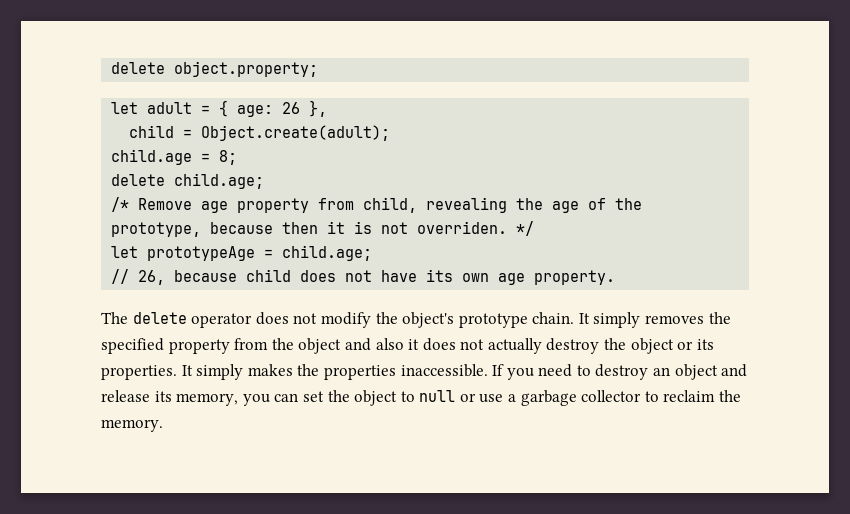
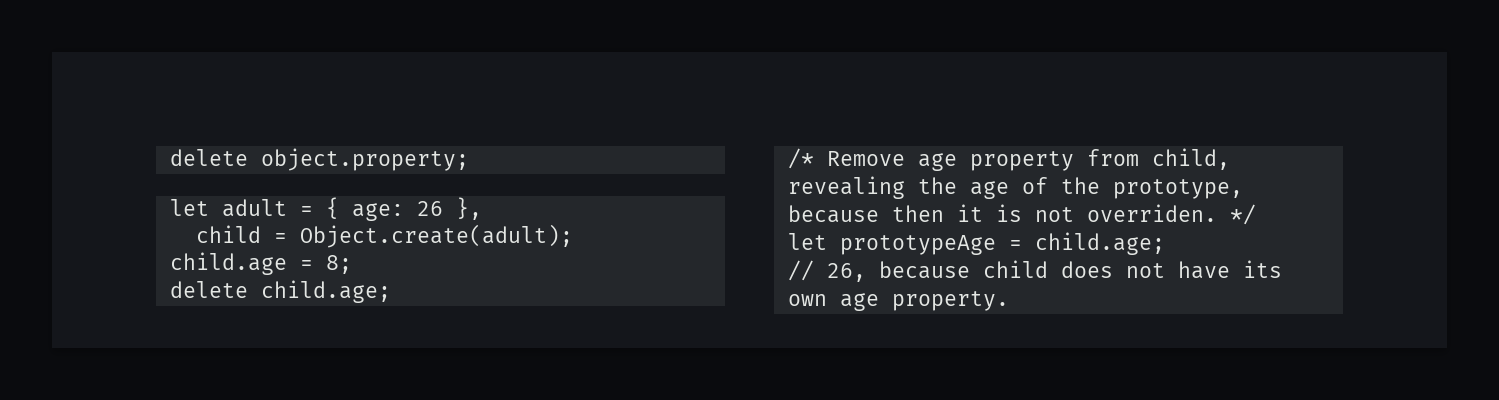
- The delete operator does not modify the object's prototype chain. It simply removes the specified property from the object and also it does not actually destroy the object or its properties. It simply makes the properties inaccessible. If you need to destroy an object and release its memory, you can set the object to null or use a garbage collector to reclaim the memory.

